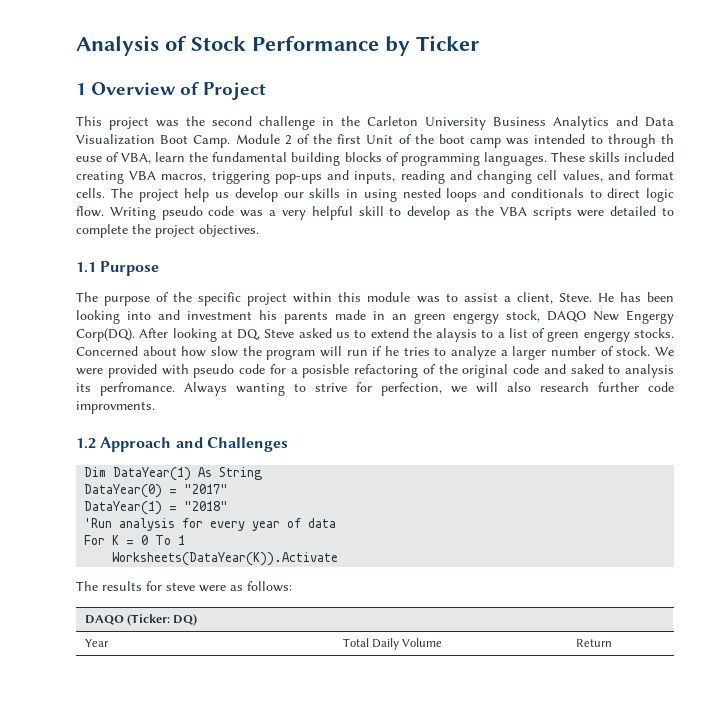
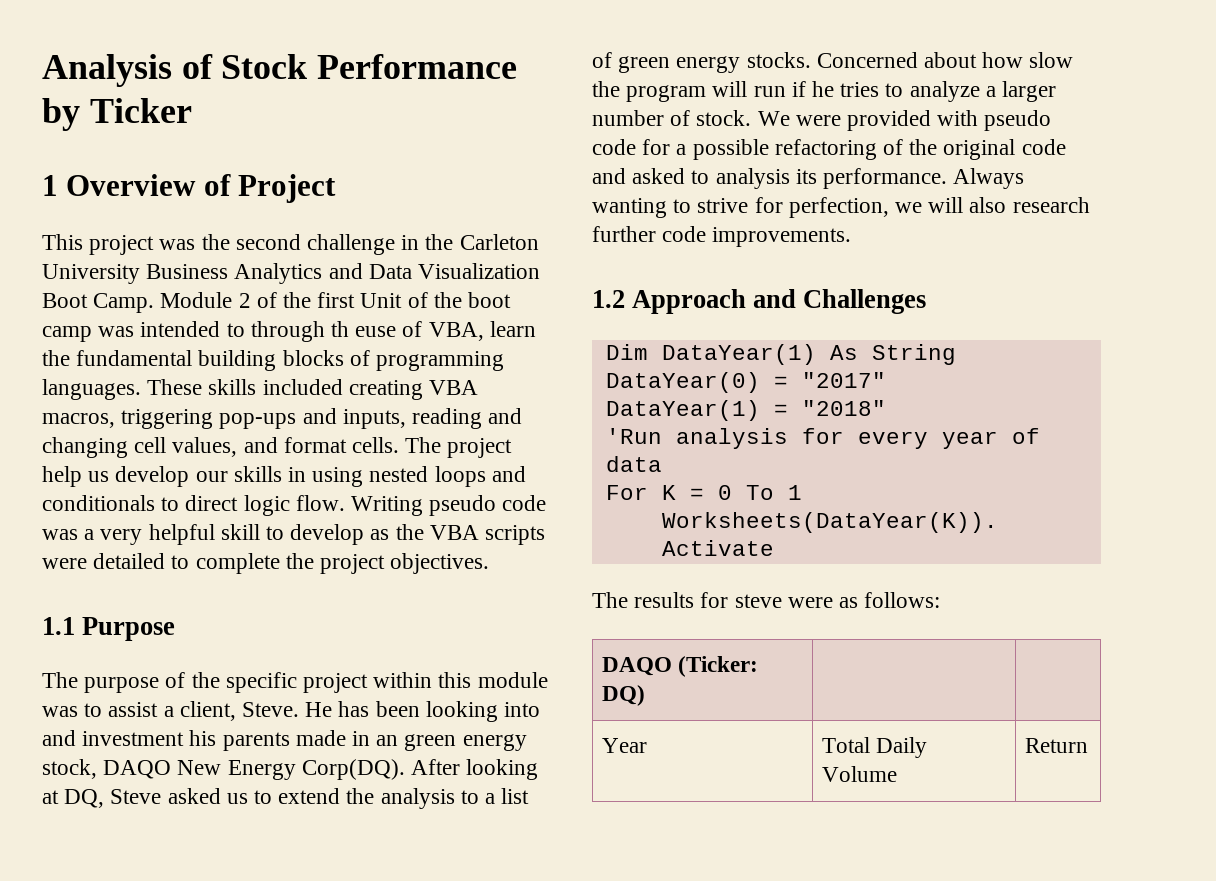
- He has been looking into and investment his parents made in an green engergy stock, DAQO New Engergy Corp(DQ).
+ He has been looking into and investment his parents made in an green energy stock, DAQO New Energy Corp(DQ).
- After looking at DQ, Steve asked us to extend the alaysis to a list of green engergy stocks.
+ After looking at DQ, Steve asked us to extend the analysis to a list of green energy stocks.
- We were provided with pseudo code for a posisble refactoring of the original code and saked to analysis its perfromance.
+ We were provided with pseudo code for a possible refactoring of the original code and asked to analysis its performance.
- Always wanting to strive for perfection, we will also research further code improvments.
+ Always wanting to strive for perfection, we will also research further code improvements.

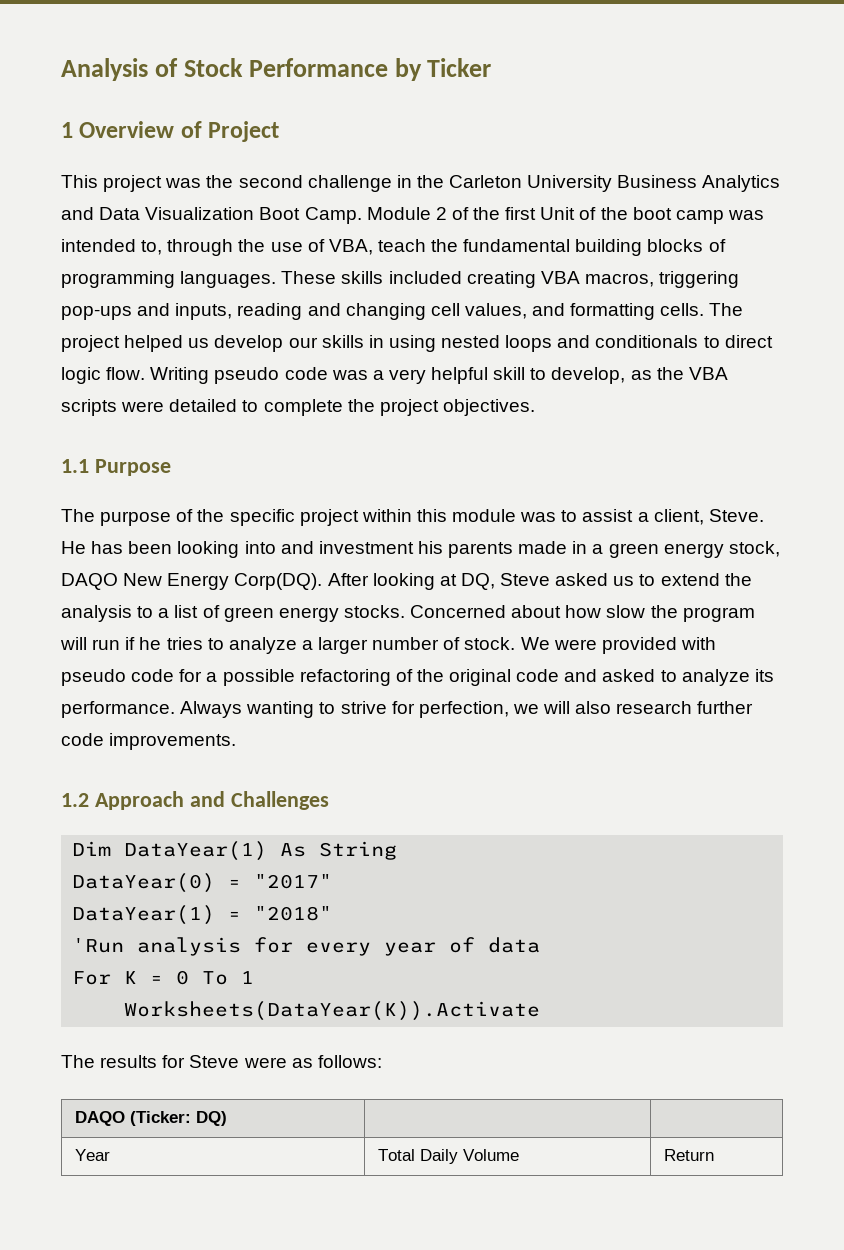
- Module 2 of the first Unit of the boot camp was intended to through th euse of VBA, learn the fundamental building blocks of programming languages.
+ Module 2 of the first Unit of the boot camp was intended to, through the use of VBA, teach the fundamental building blocks of programming languages.
- These skills included creating VBA macros, triggering pop-ups and inputs, reading and changing cell values, and format cells.
+ These skills included creating VBA macros, triggering pop-ups and inputs, reading and changing cell values, and formatting cells.
- The project help us develop our skills in using nested loops and conditionals to direct logic flow.
+ The project helped us develop our skills in using nested loops and conditionals to direct logic flow.
- Writing pseudo code was a very helpful skill to develop as the VBA scripts were detailed to complete the project objectives.
+ Writing pseudo code was a very helpful skill to develop, as the VBA scripts were detailed to complete the project objectives.
- He has been looking into and investment his parents made in an green energy stock, DAQO New Energy Corp(DQ).
+ He has been looking into and investment his parents made in a green energy stock, DAQO New Energy Corp(DQ).
- We were provided with pseudo code for a possible refactoring of the original code and asked to analysis its performance.
+ We were provided with pseudo code for a possible refactoring of the original code and asked to analyze its performance.
- The results for steve were as follows:
+ The results for Steve were as follows:

